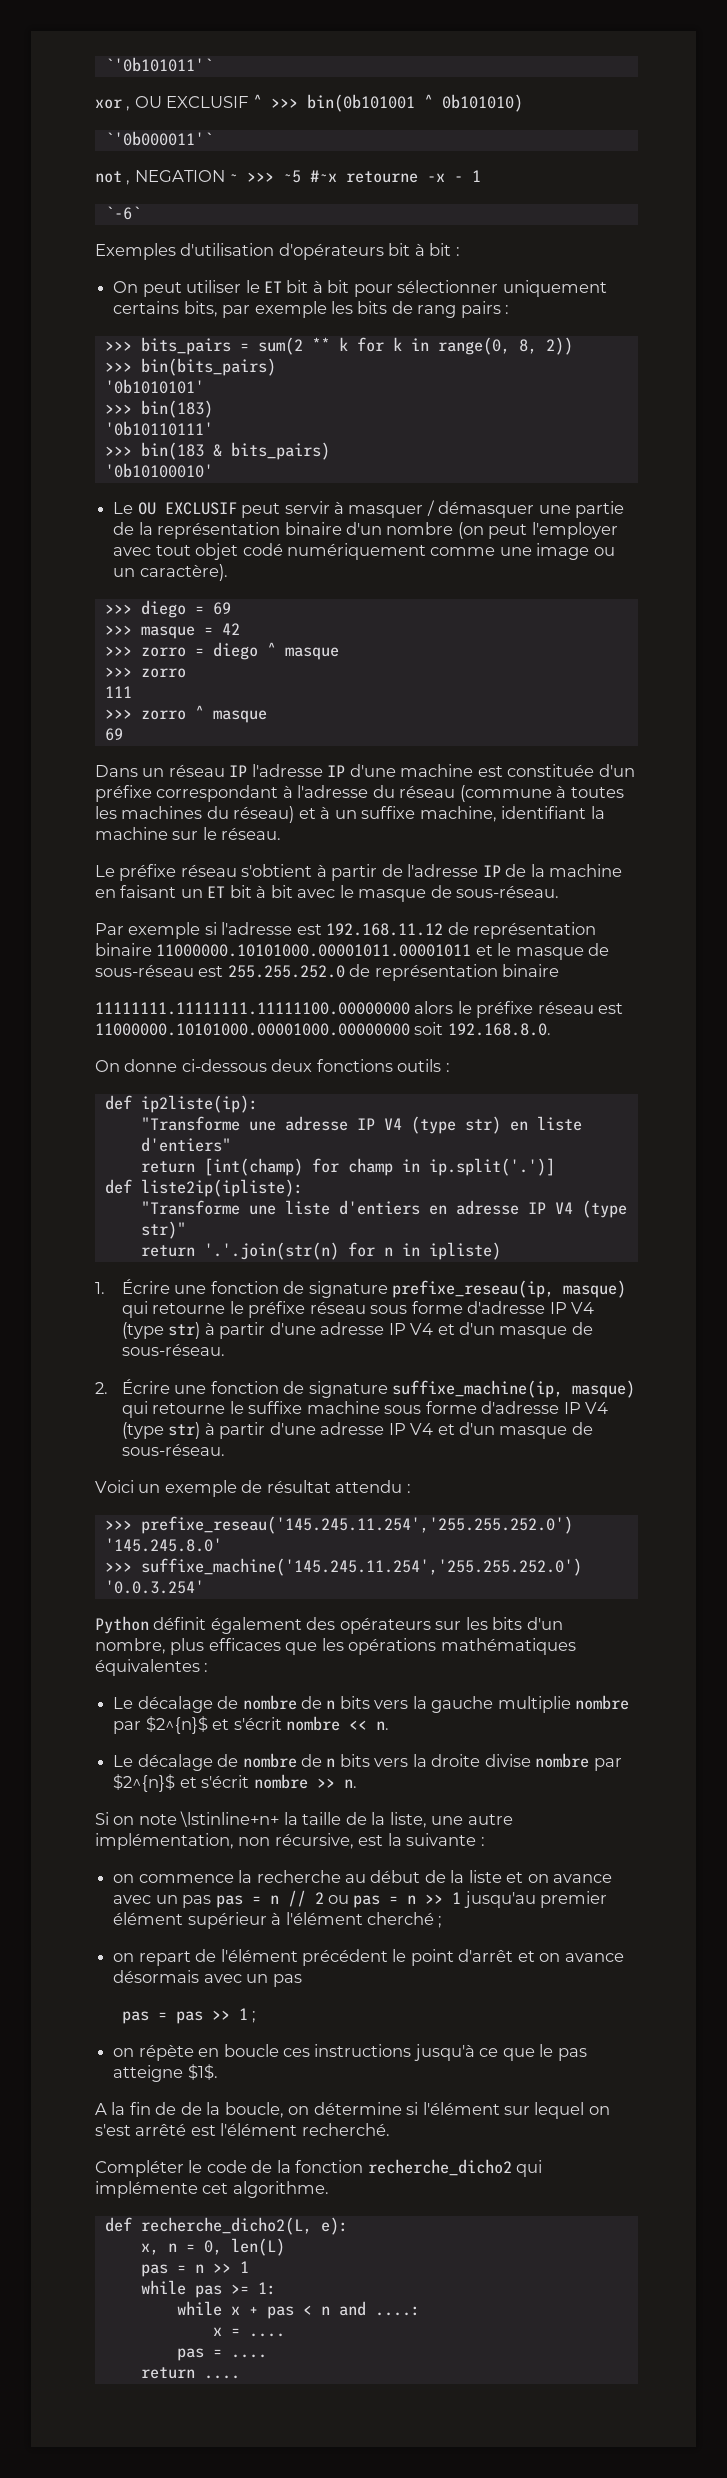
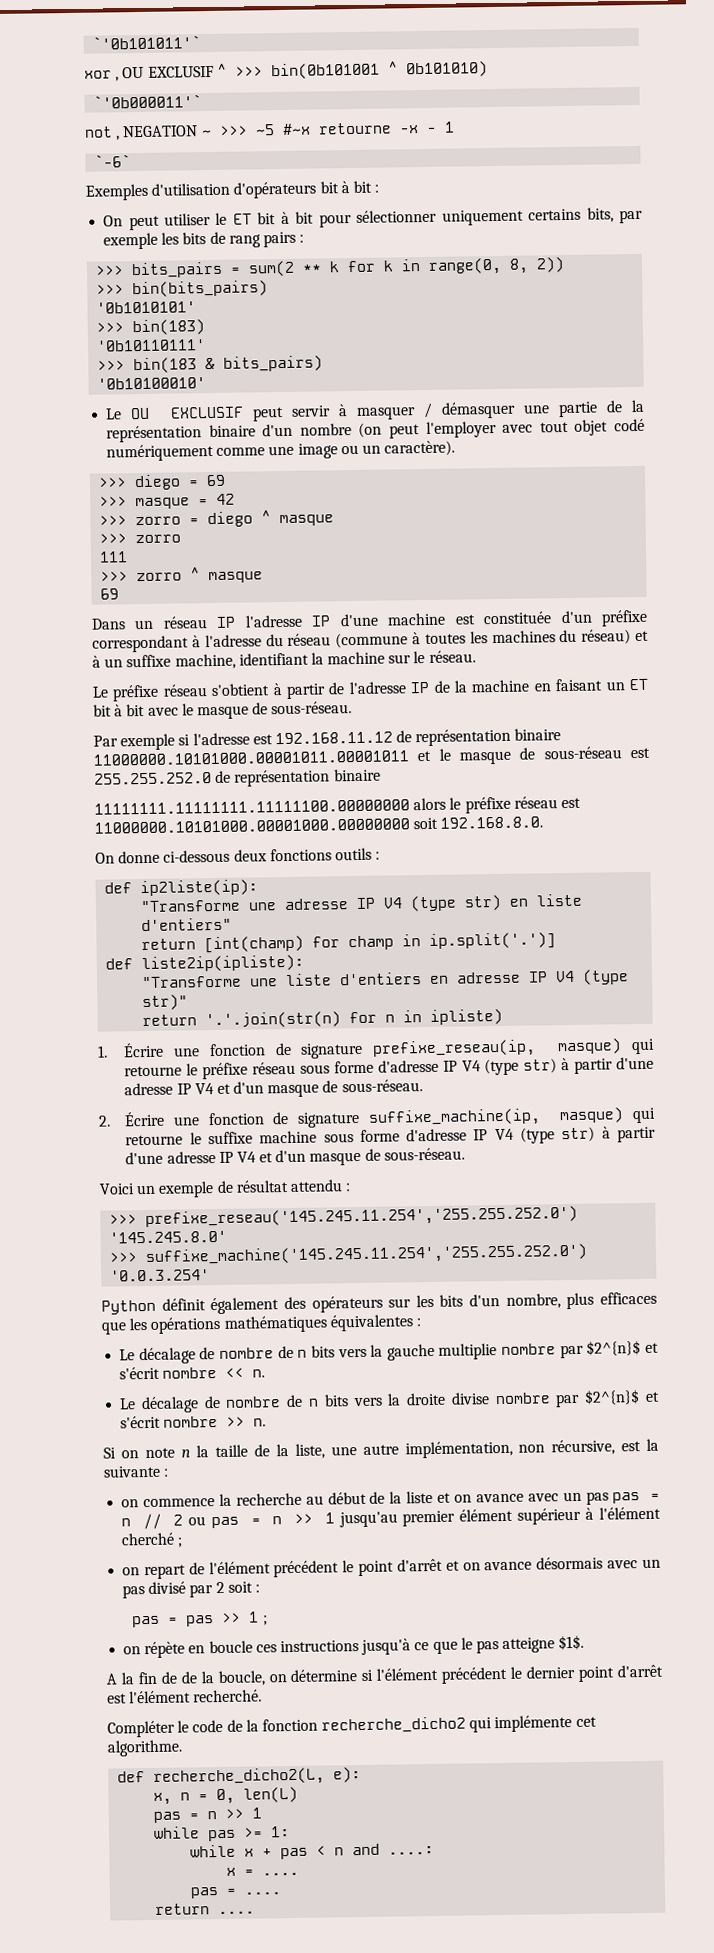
- Si on note \lstinline+n+ la taille de la liste, une autre implémentation, non récursive, est la suivante :
+ Si on note n la taille de la liste, une autre implémentation, non récursive, est la suivante :
- on repart de l'élément précédent le point d'arrêt et on avance désormais avec un pas
+ on repart de l'élément précédent le point d'arrêt et on avance désormais avec un pas divisé par 2 soit :
- A la fin de de la boucle, on détermine si l'élément sur lequel on s'est arrêté est l'élément recherché.
+ A la fin de de la boucle, on détermine si l'élément précédent le dernier point d'arrêt est l'élément recherché.

